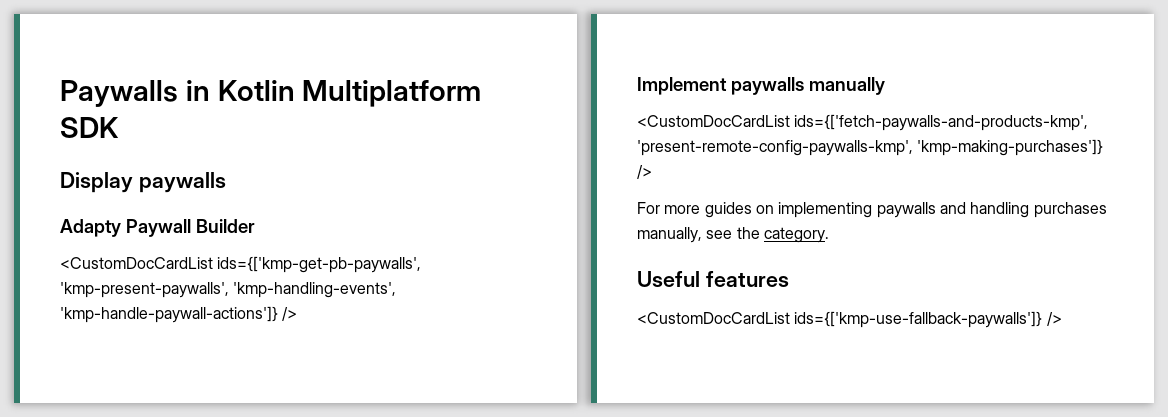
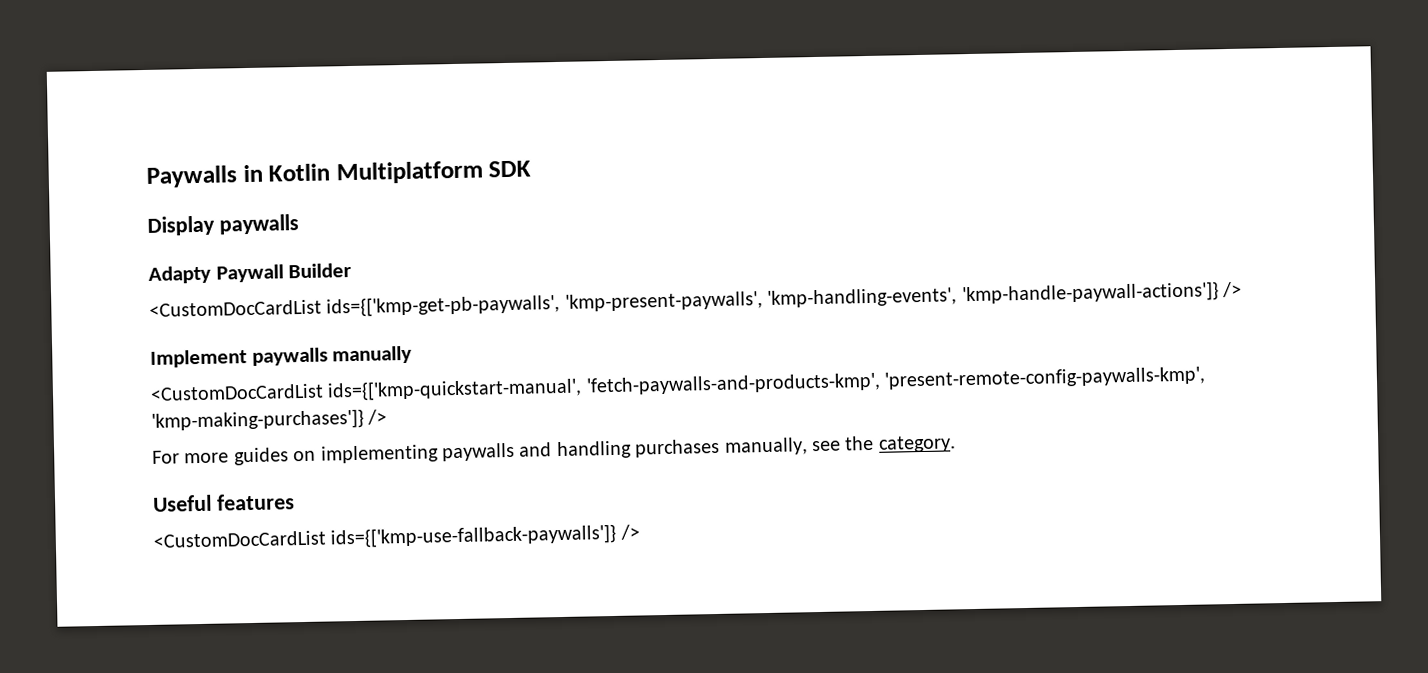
- <CustomDocCardList ids={['fetch-paywalls-and-products-kmp', 'present-remote-config-paywalls-kmp', 'kmp-making-purchases']} />
+ <CustomDocCardList ids={['kmp-quickstart-manual', 'fetch-paywalls-and-products-kmp', 'present-remote-config-paywalls-kmp', 'kmp-making-purchases']} />

